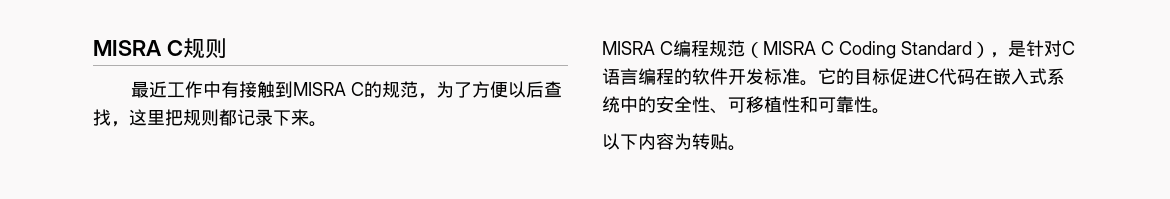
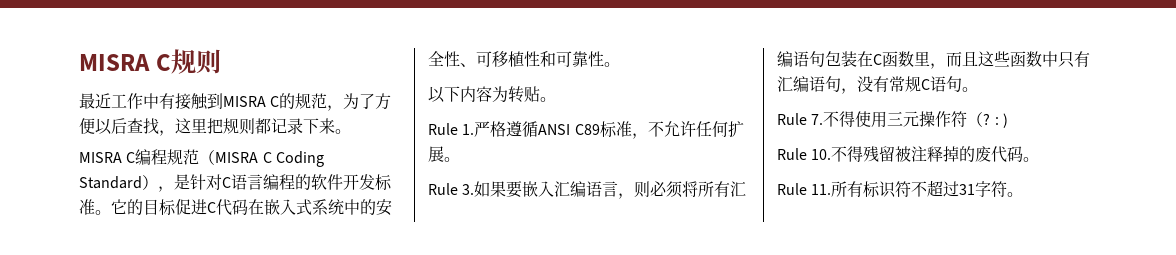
+ Rule 1.严格遵循ANSI C89标准，不允许任何扩展。
+ Rule 3.如果要嵌入汇编语言，则必须将所有汇编语句包装在C函数里，而且这些函数中只有汇编语句，没有常规C语句。
+ Rule 7.不得使用三元操作符（? : )
+ Rule 10.不得残留被注释掉的废代码。
+ Rule 11.所有标识符不超过31字符。

